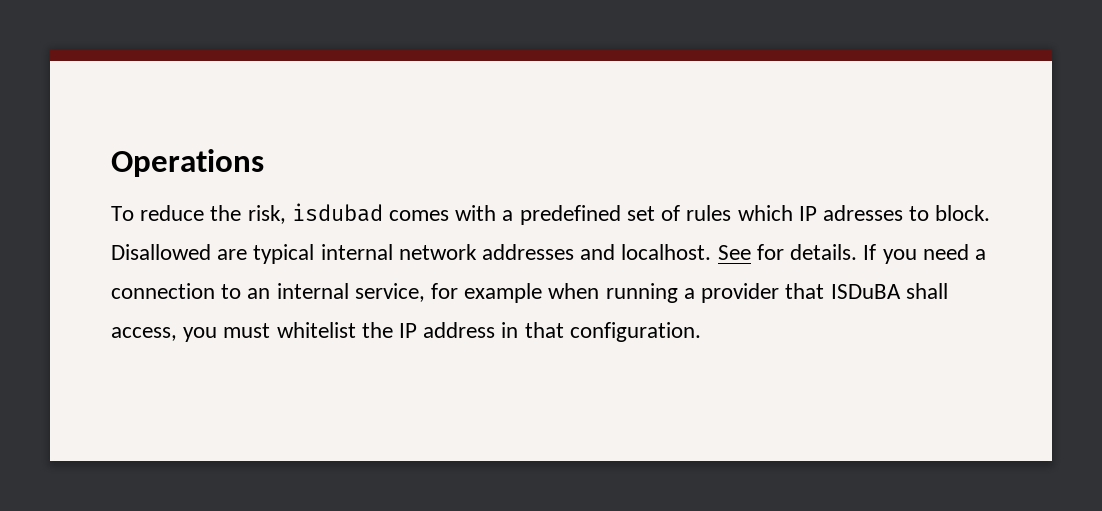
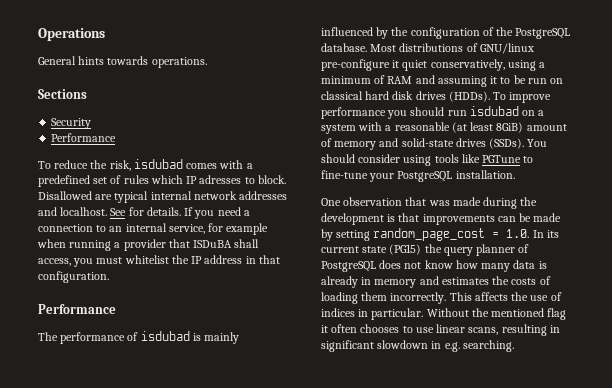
+ General hints towards operations.
+ Sections
+ Security
+ Performance
  If you need a connection to an internal service, for example when running a provider that ISDuBA shall access, you must whitelist the IP address in that configuration.
+ Performance
+ The performance of isdubad is mainly influenced by the configuration of the PostgreSQL database. Most distributions of GNU/linux pre-configure it quiet conservatively, using a minimum of RAM and assuming it to be run on classical hard disk drives (HDDs). To improve performance you should run isdubad on a system with a reasonable (at least 8GiB) amount of memory and solid-state drives (SSDs). You should consider using tools like PGTune to fine-tune your PostgreSQL installation.
+ One observation that was made during the development is that improvements can be made by setting random_page_cost = 1.0. In its current state (PG15) the query planner of PostgreSQL does not know how many data is already in memory and estimates the costs of loading them incorrectly. This affects the use of indices in particular. Without the mentioned flag it often chooses to use linear scans, resulting in significant slowdown in e.g. searching.

